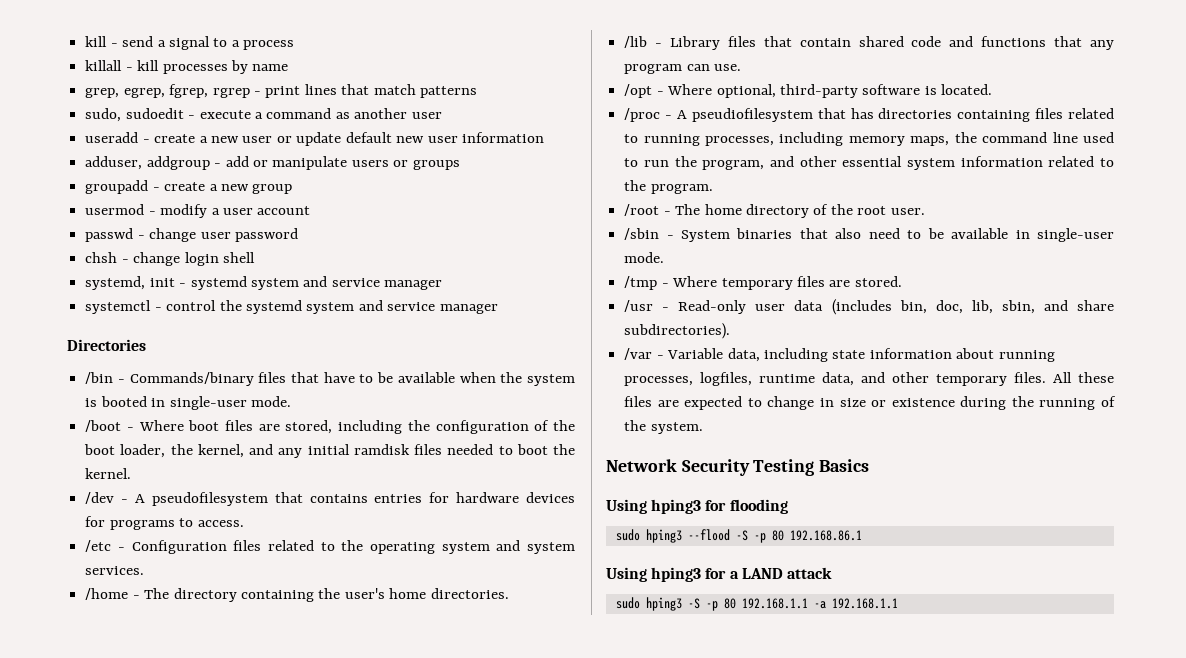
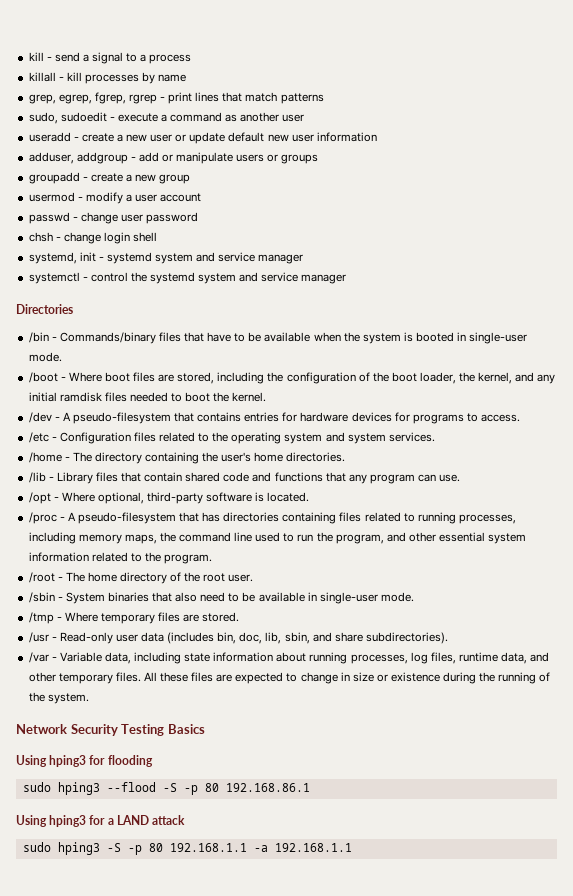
- /dev - A pseudofilesystem that contains entries for hardware devices for programs to access.
+ /dev - A pseudo-filesystem that contains entries for hardware devices for programs to access.
- /proc - A pseudiofilesystem that has directories containing files related to running processes, including memory maps, the command line used to run the program, and other essential system information related to the program.
+ /proc - A pseudo-filesystem that has directories containing files related to running processes, including memory maps, the command line used to run the program, and other essential system information related to the program.
- /var - Variable data, including state information about running processes, logfiles, runtime data, and other temporary files.
+ /var - Variable data, including state information about running processes, log files, runtime data, and other temporary files.

